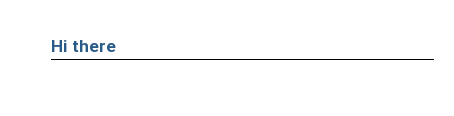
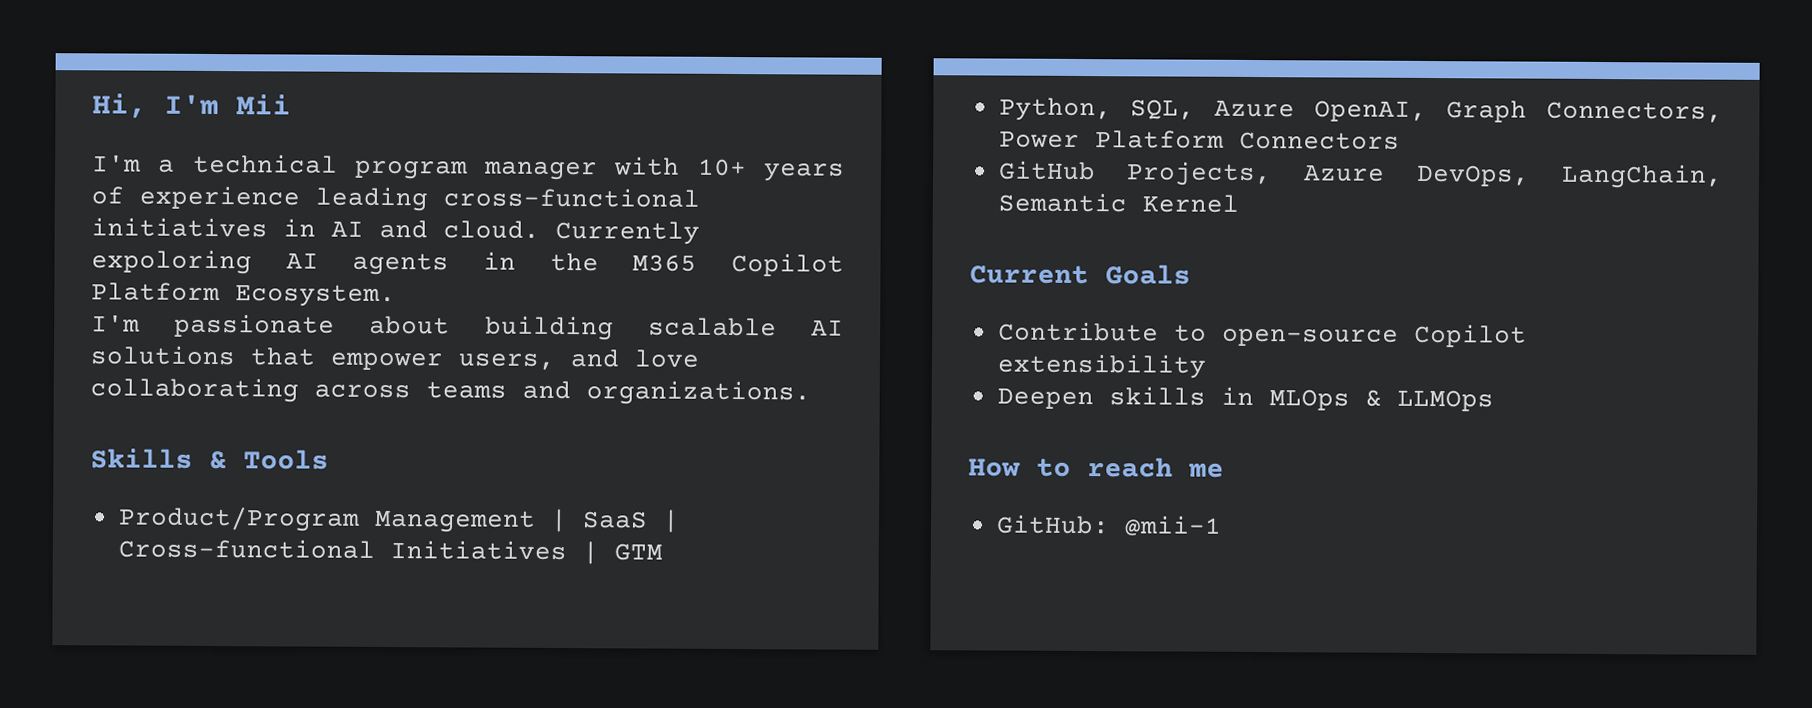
- Hi there
+ Hi, I'm Mii
+ I'm a technical program manager with 10+ years of experience leading cross-functional initiatives in AI and cloud. Currently expoloring AI agents in the M365 Copilot Platform Ecosystem.
+ I'm passionate about building scalable AI solutions that empower users, and love collaborating across teams and organizations.
+ Skills & Tools
+ Product/Program Management | SaaS | Cross-functional Initiatives | GTM
+ Python, SQL, Azure OpenAI, Graph Connectors, Power Platform Connectors
+ GitHub Projects, Azure DevOps, LangChain, Semantic Kernel
+ Current Goals
+ Contribute to open-source Copilot extensibility
+ Deepen skills in MLOps & LLMOps
+ How to reach me
+ GitHub: @mii-1

